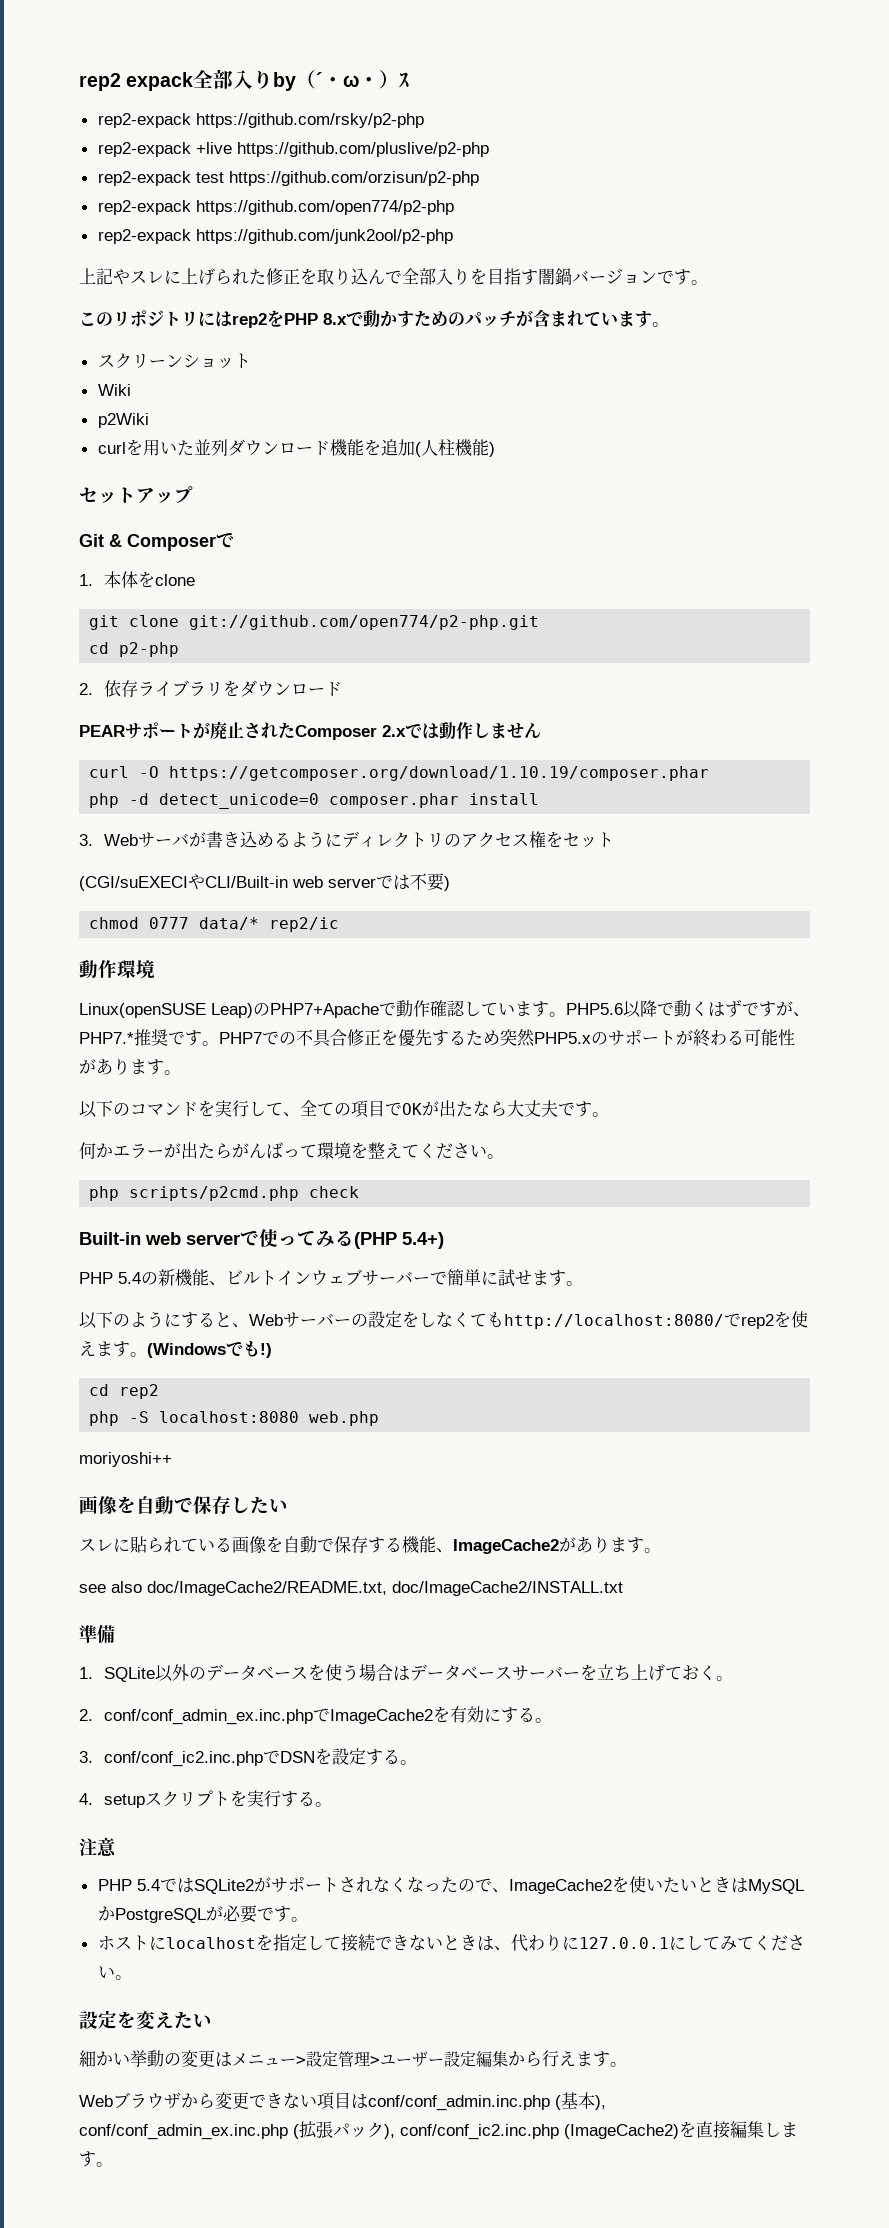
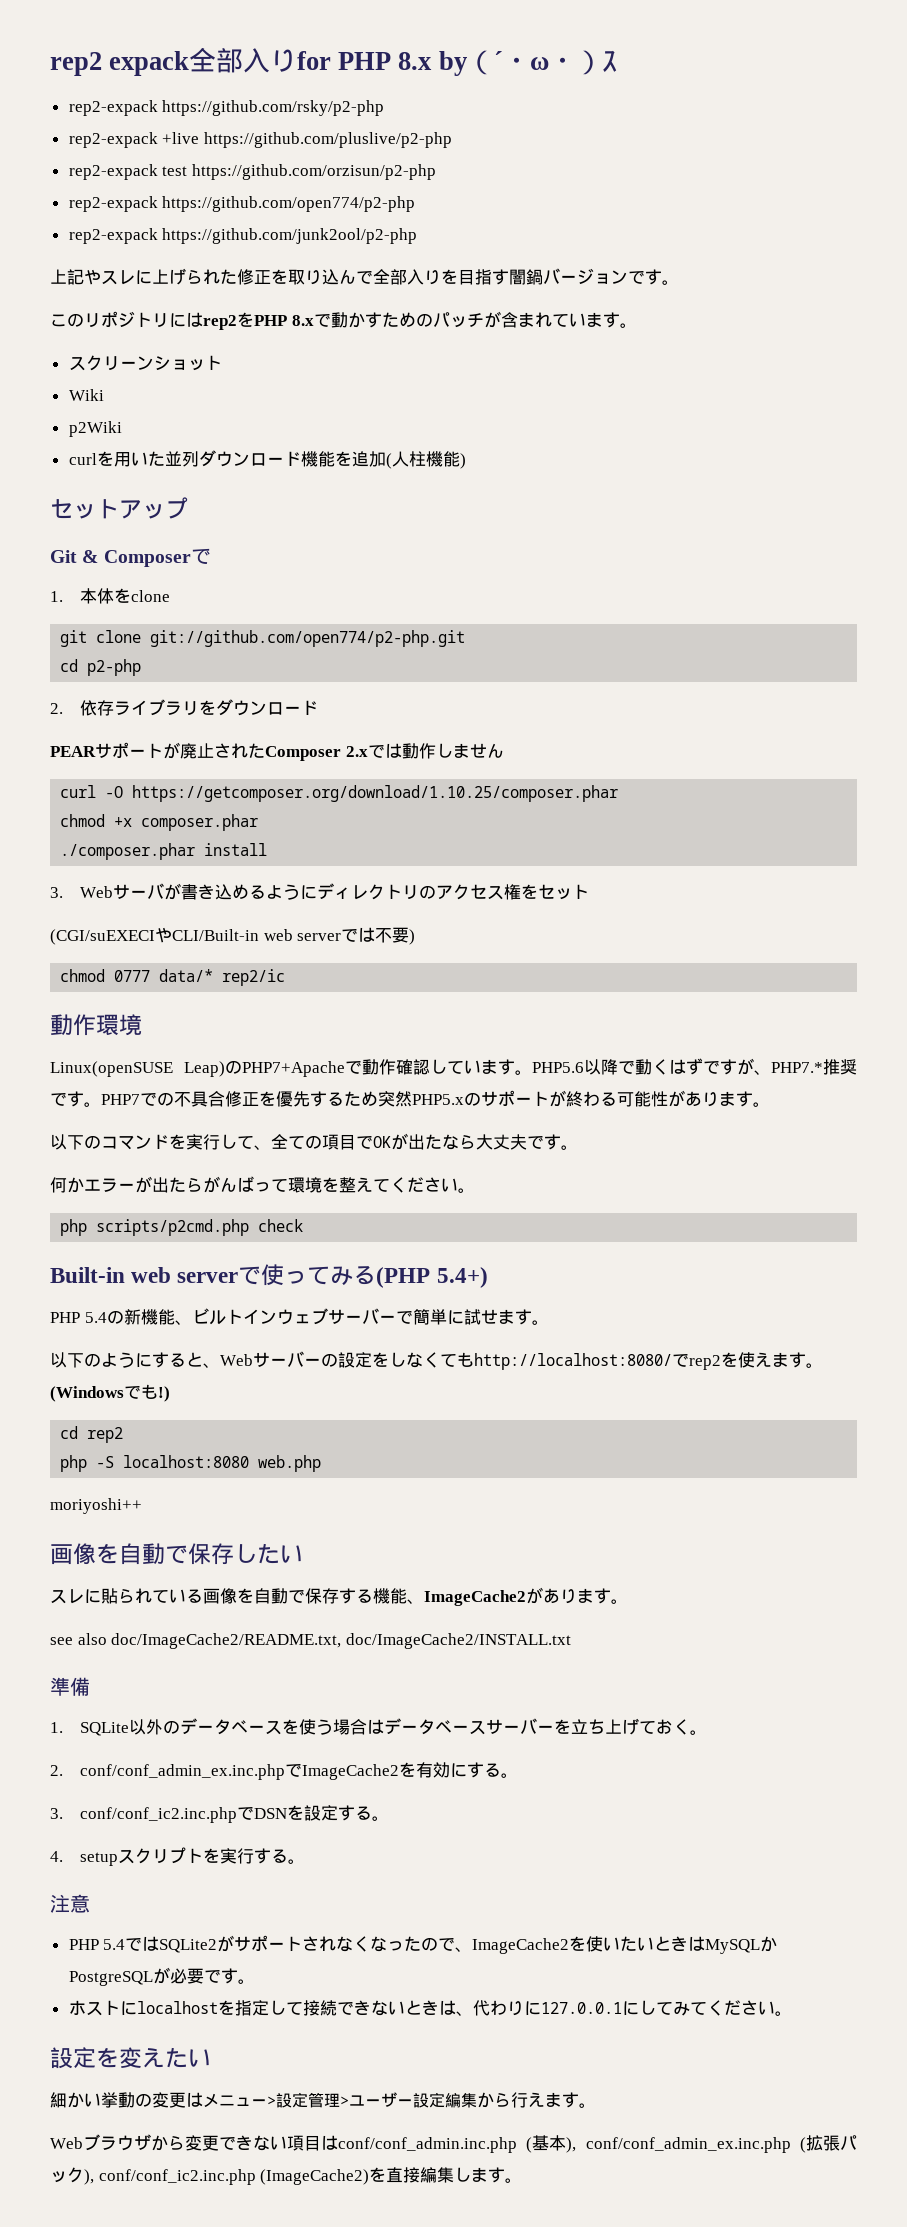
- rep2 expack全部入りby（´・ω・）ｽ
+ rep2 expack全部入りfor PHP 8.x by（´・ω・）ｽ
- curl -O https://getcomposer.org/download/1.10.19/composer.phar
- php -d detect_unicode=0 composer.phar install
+ curl -O https://getcomposer.org/download/1.10.25/composer.phar
+ chmod +x composer.phar
+ ./composer.phar install

